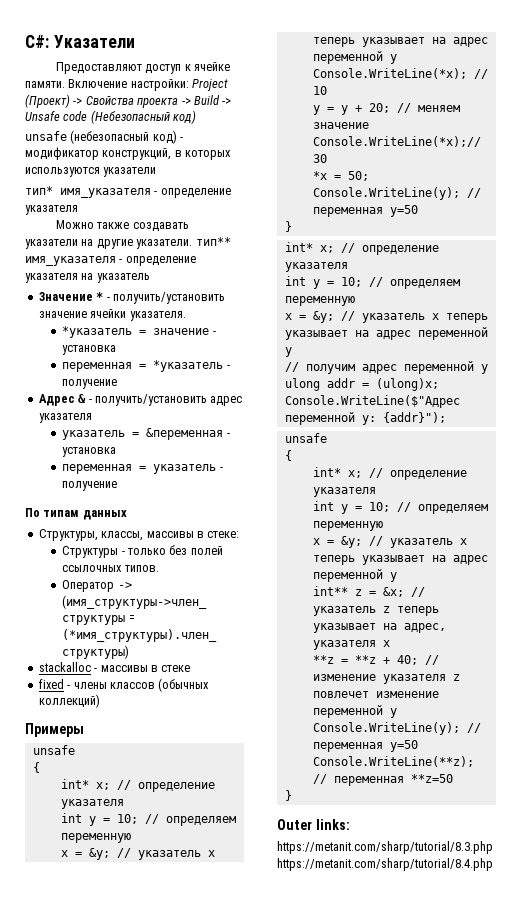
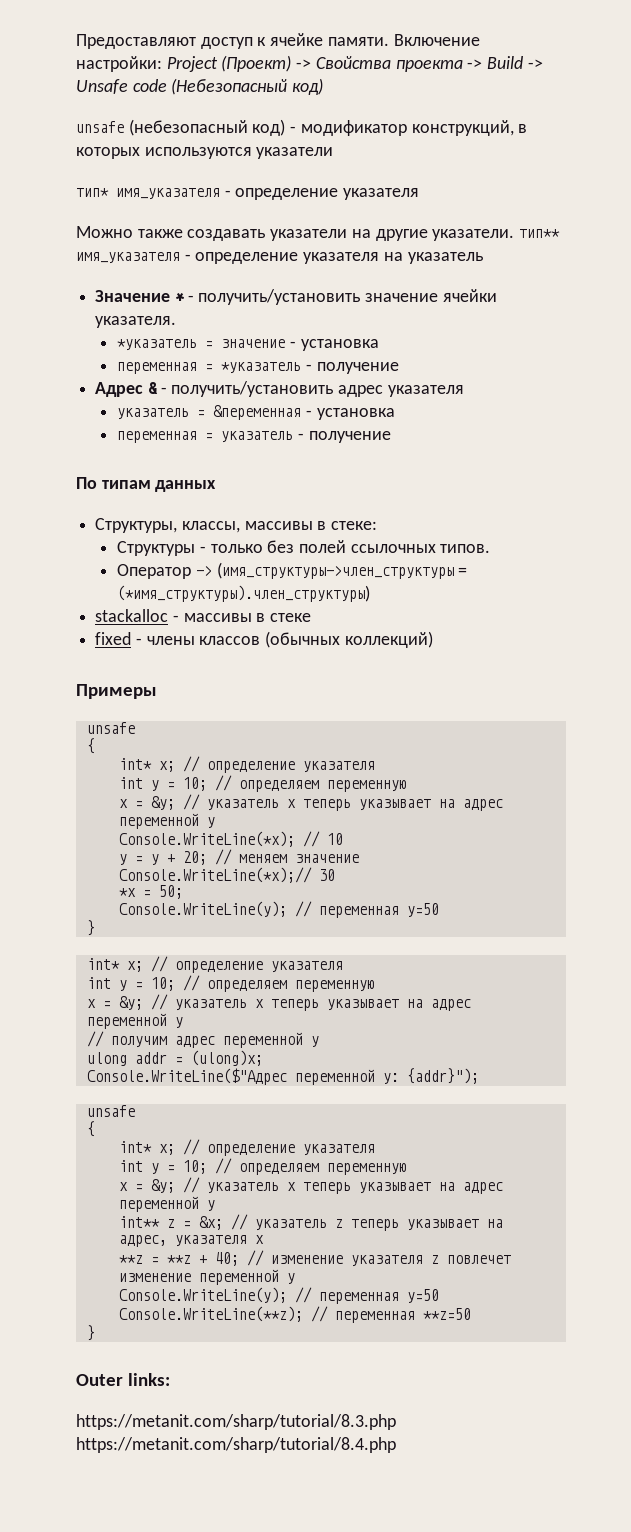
- C#: Указатели

